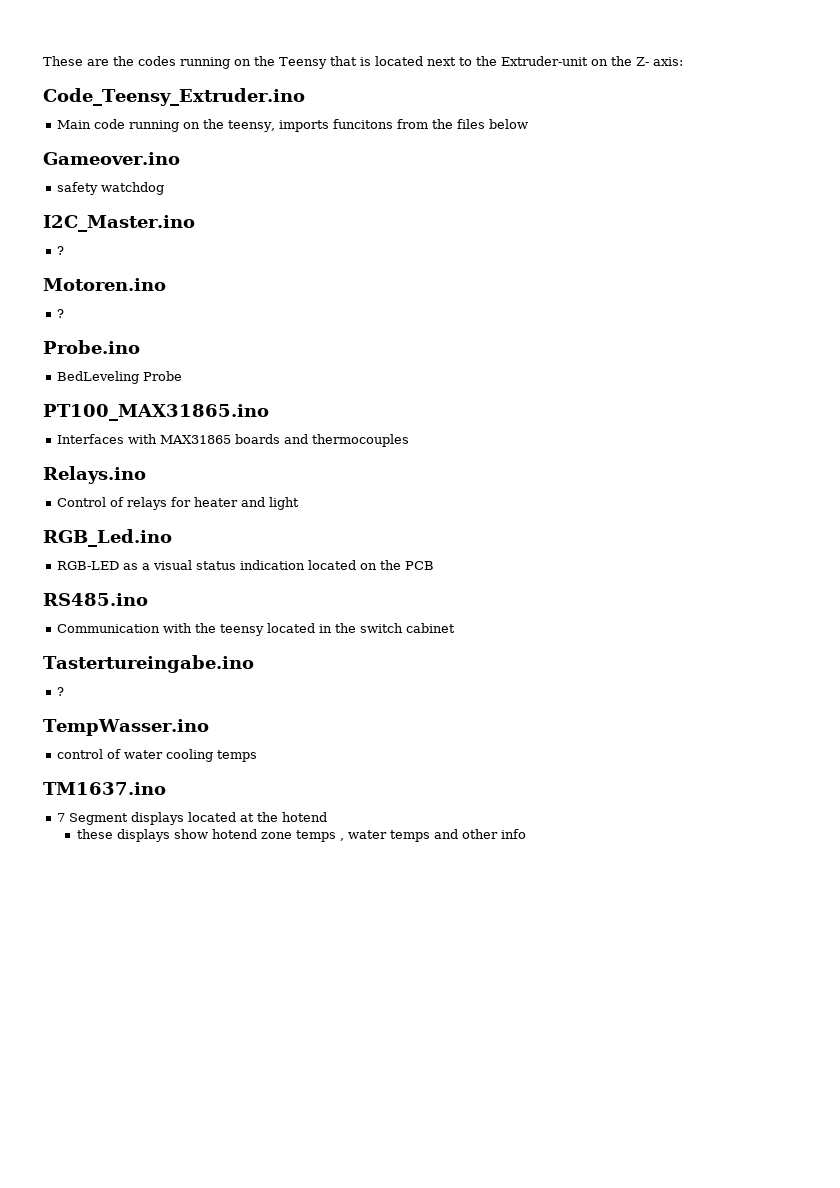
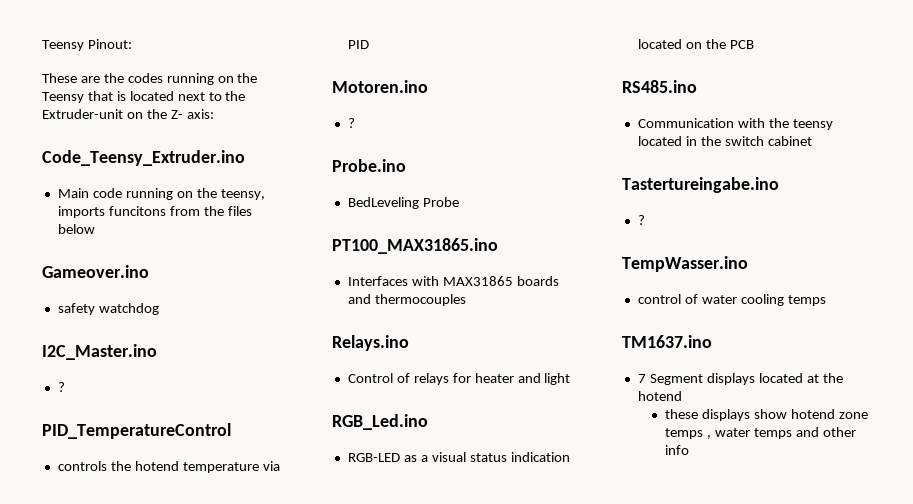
+ Teensy Pinout:
+ PID_TemperatureControl
+ controls the hotend temperature via PID

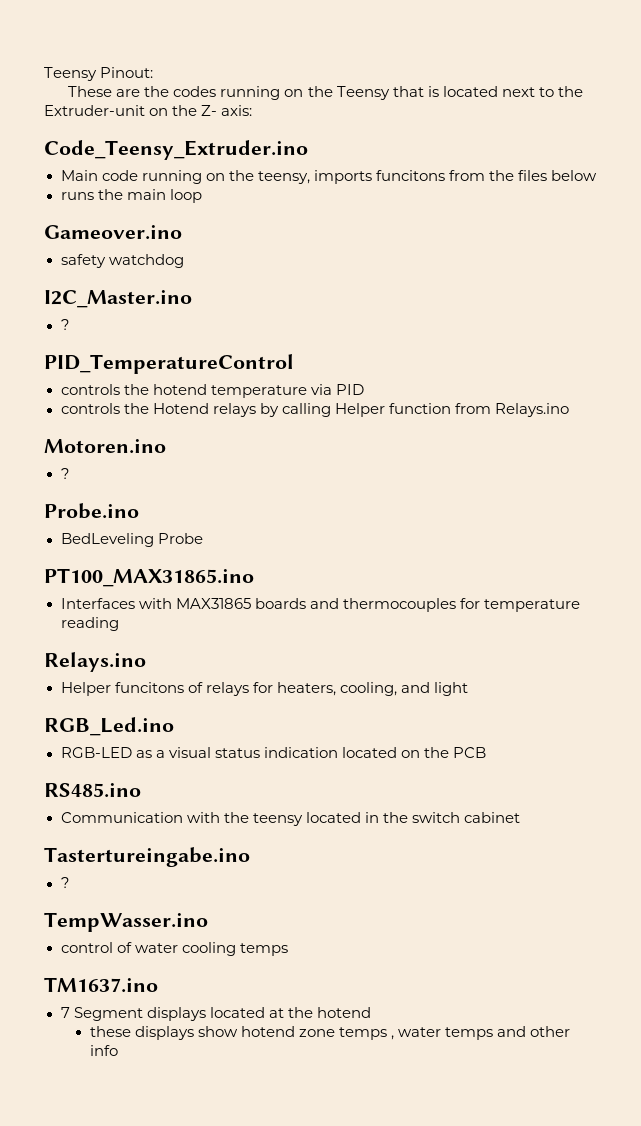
+ runs the main loop
+ controls the Hotend relays by calling Helper function from Relays.ino
- Interfaces with MAX31865 boards and thermocouples
+ Interfaces with MAX31865 boards and thermocouples for temperature reading
  Relays.ino
- Control of relays for heater and light
+ Helper funcitons of relays for heaters, cooling, and light

